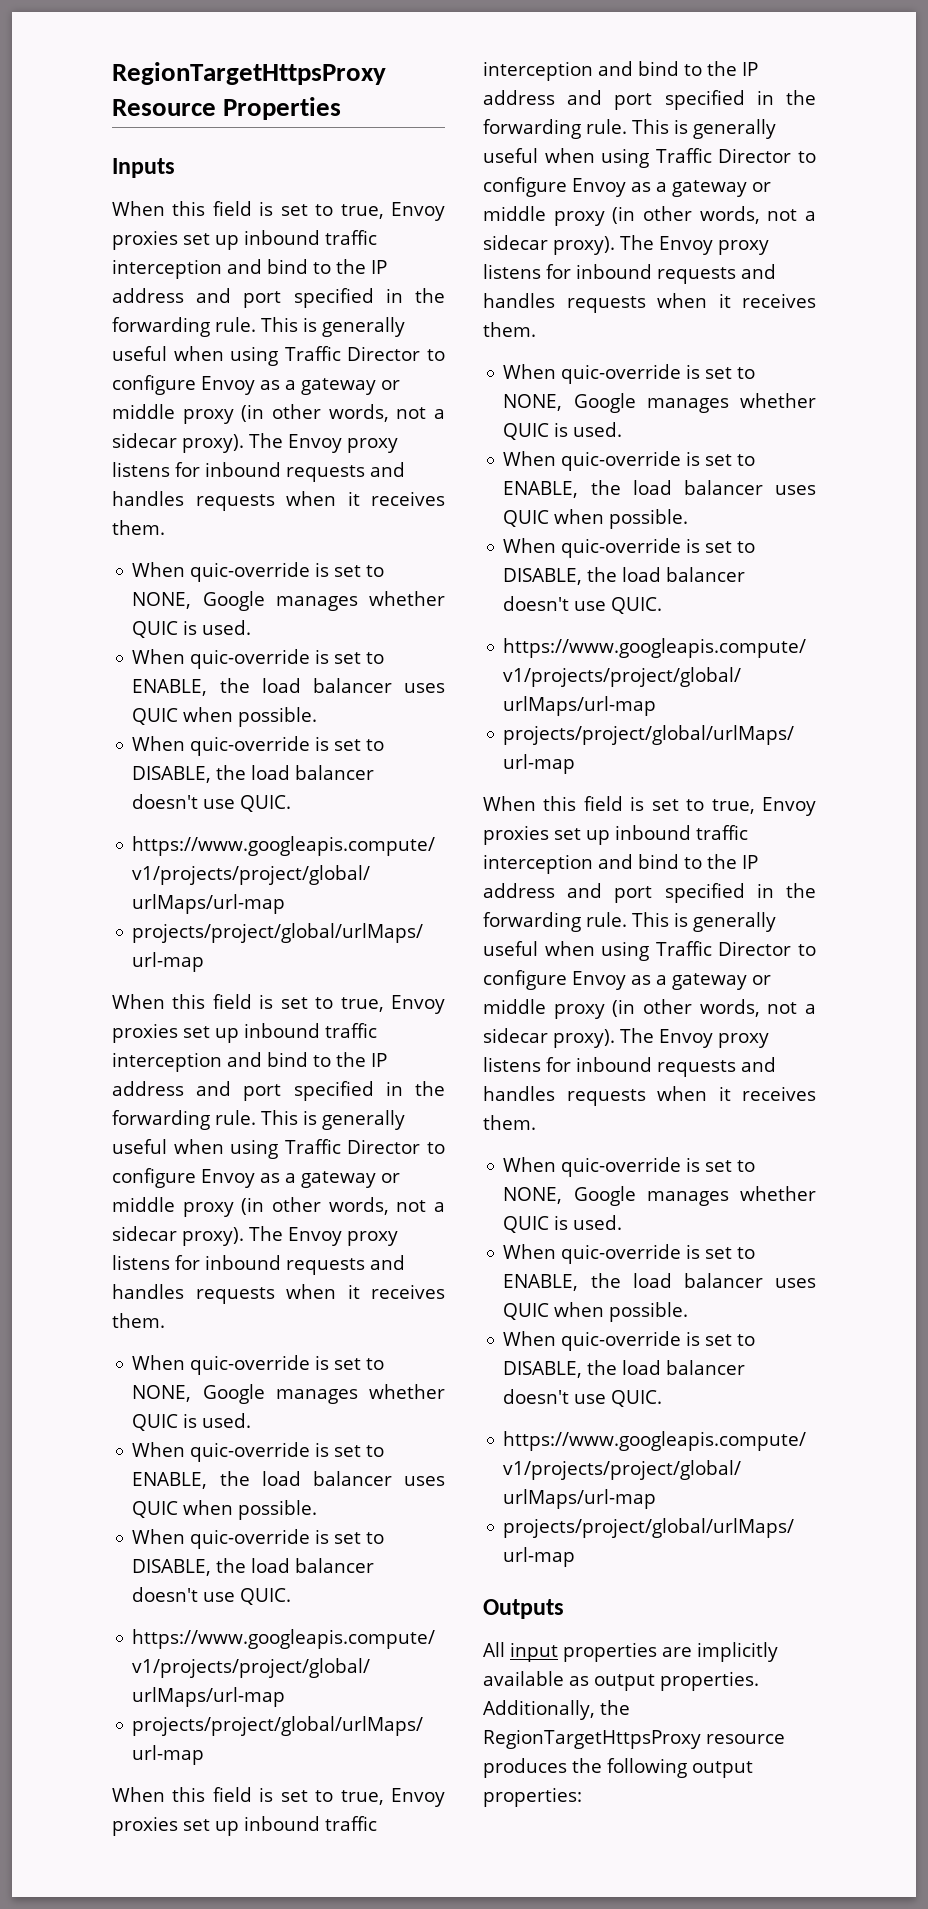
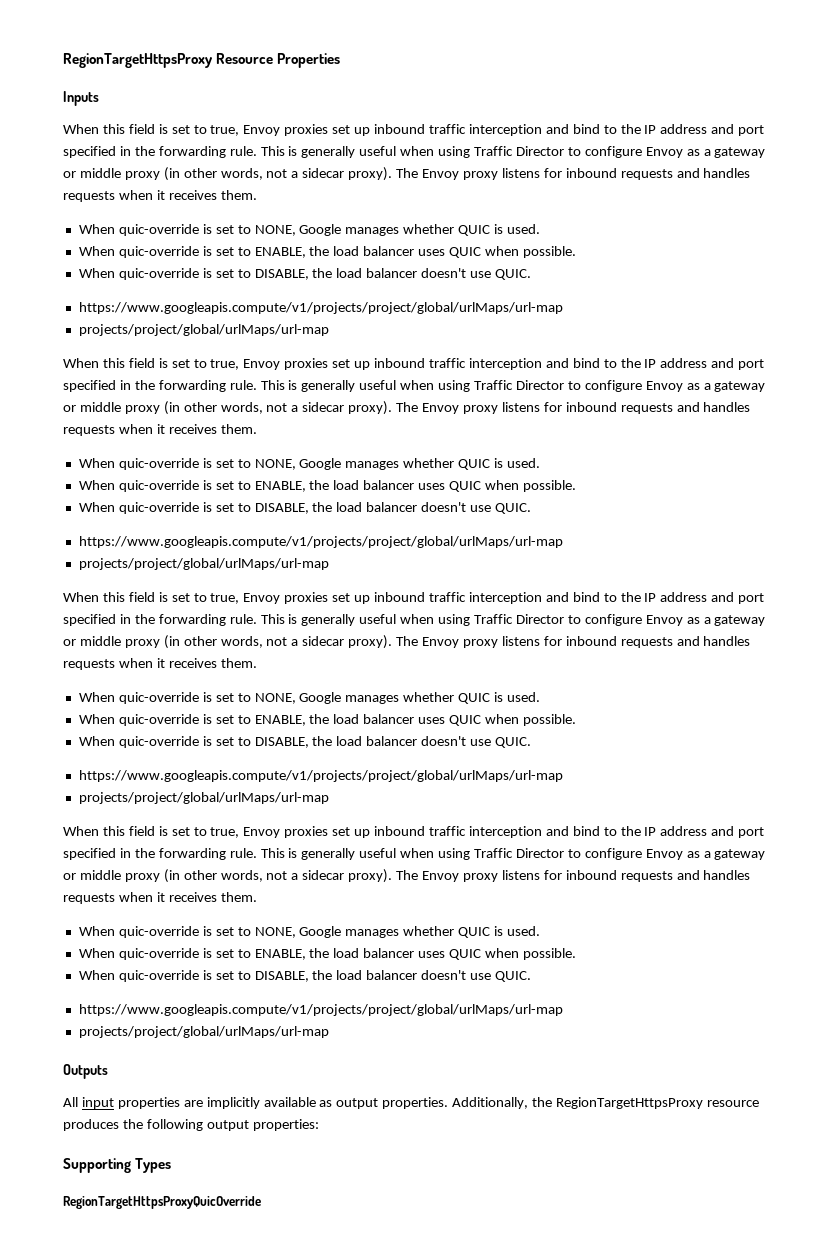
+ Supporting Types
+ RegionTargetHttpsProxyQuicOverride

